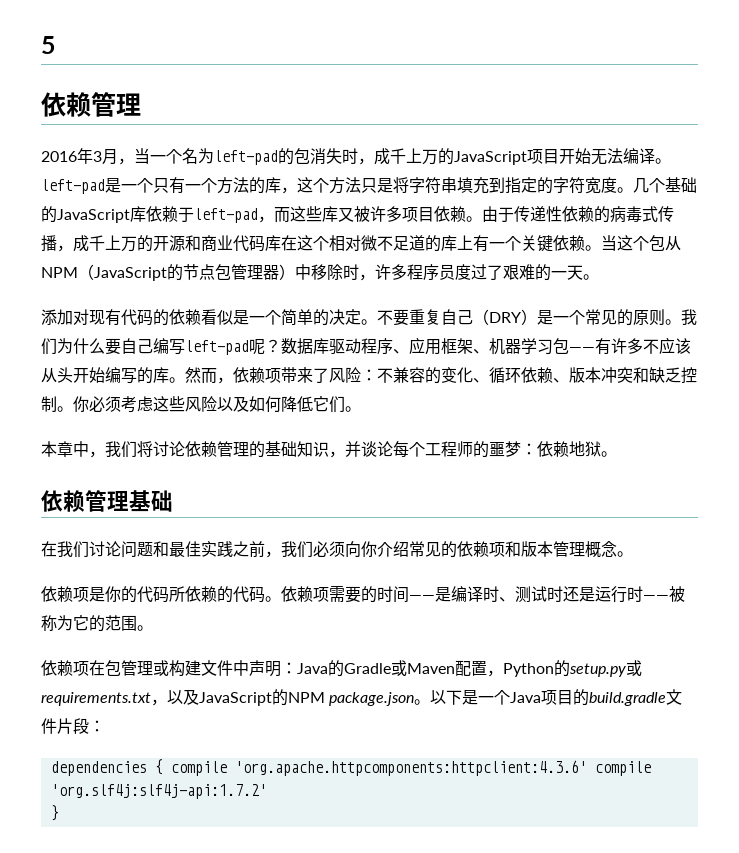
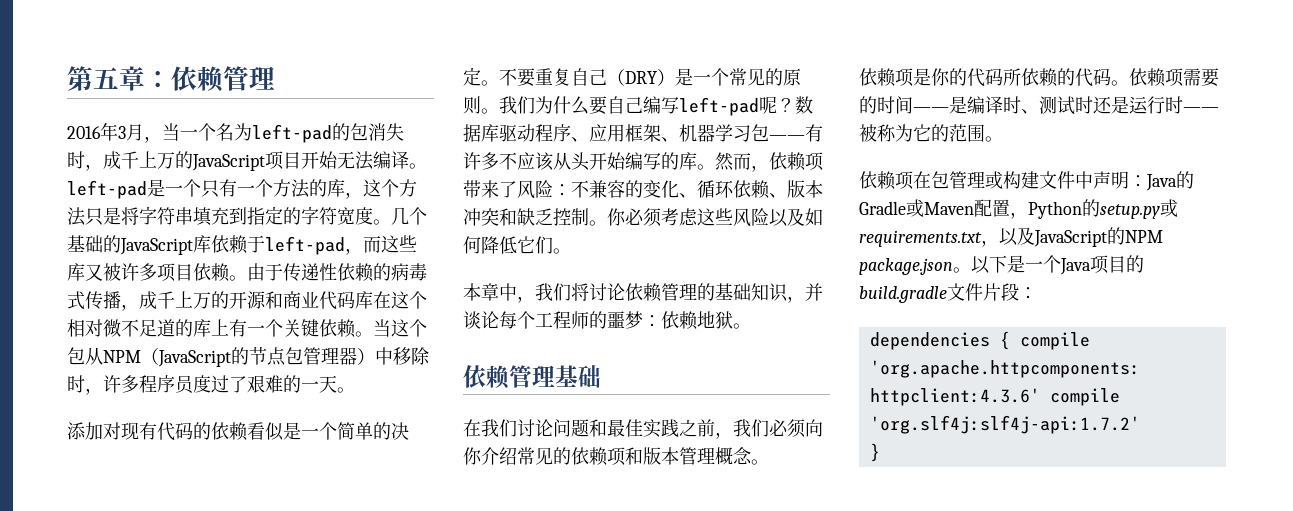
- 5
- 依赖管理
+ 第五章：依赖管理

